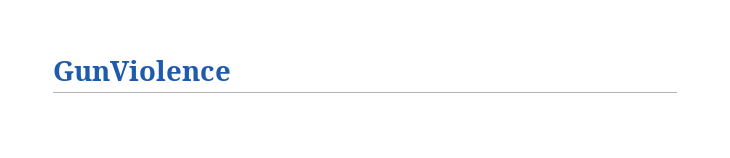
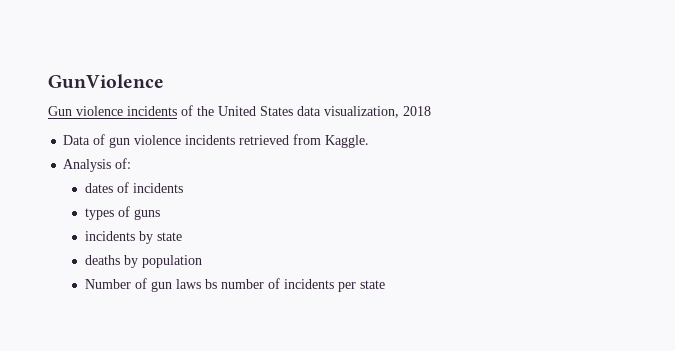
+ Gun violence incidents of the United States data visualization, 2018
+ Data of gun violence incidents retrieved from Kaggle.
+ Analysis of:
+ dates of incidents
+ types of guns
+ incidents by state
+ deaths by population
+ Number of gun laws bs number of incidents per state

